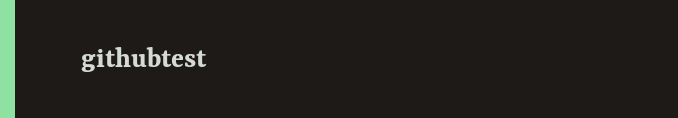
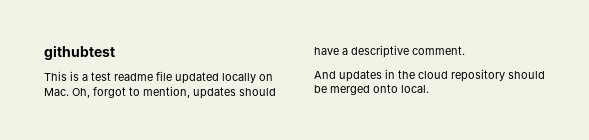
+ This is a test readme file updated locally on Mac. Oh, forgot to mention, updates should have a descriptive comment.
+ And updates in the cloud repository should be merged onto local.

